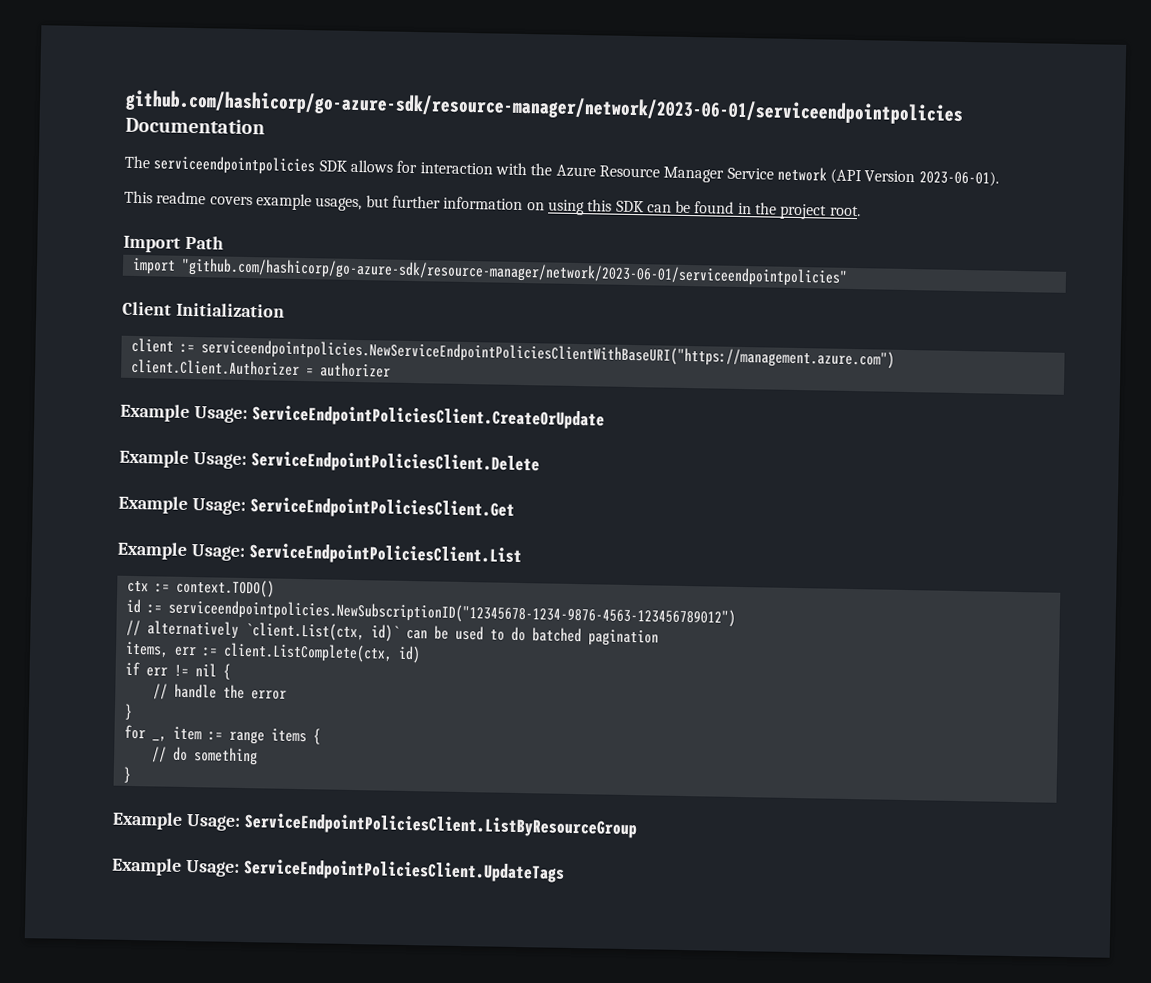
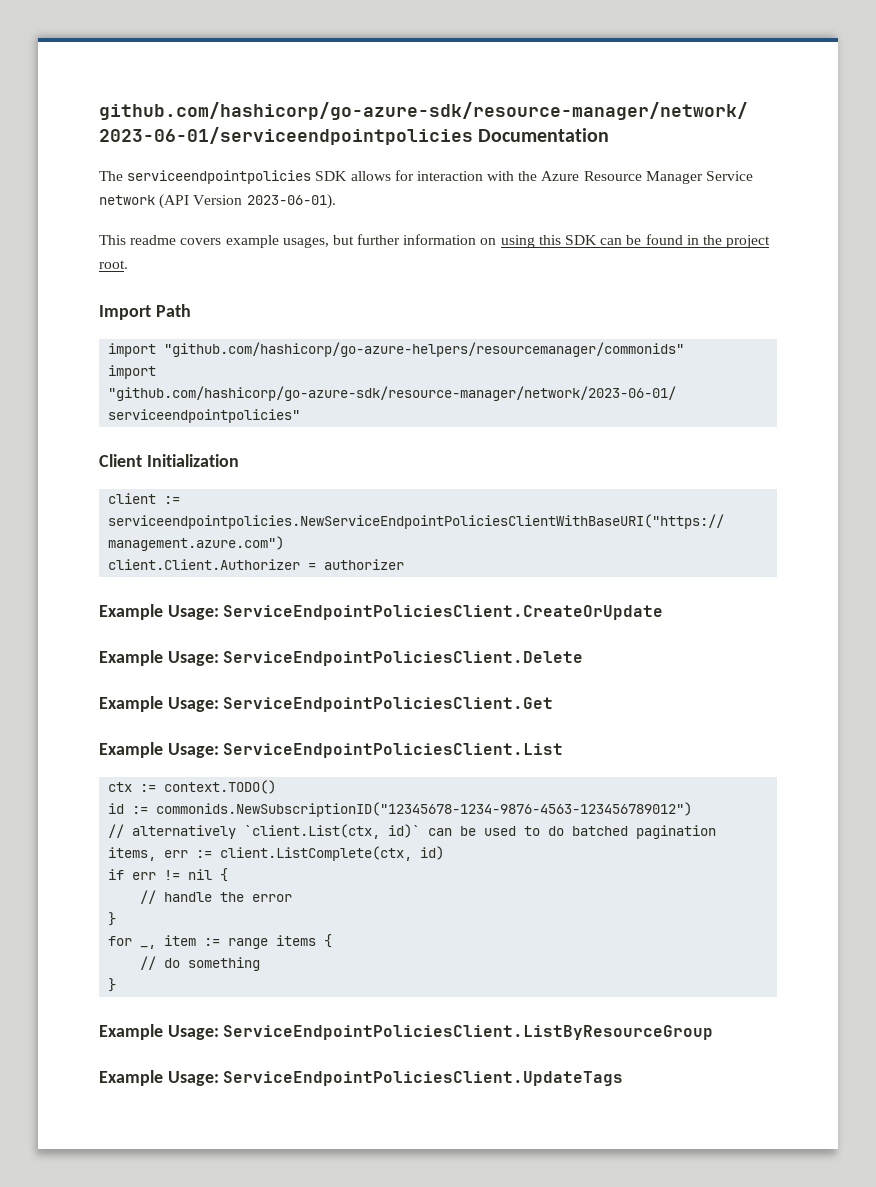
+ import "github.com/hashicorp/go-azure-helpers/resourcemanager/commonids"
- id := serviceendpointpolicies.NewSubscriptionID("12345678-1234-9876-4563-123456789012")
+ id := commonids.NewSubscriptionID("12345678-1234-9876-4563-123456789012")

